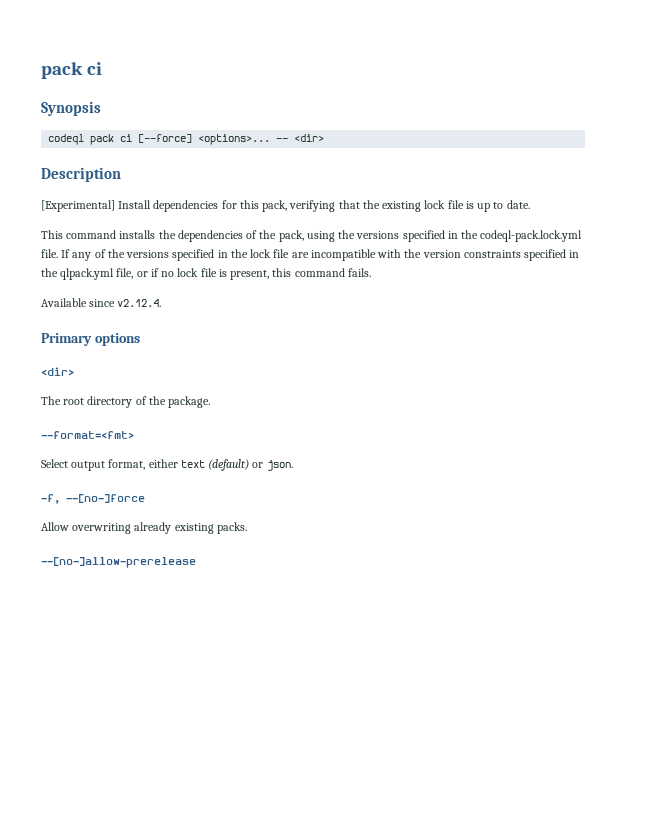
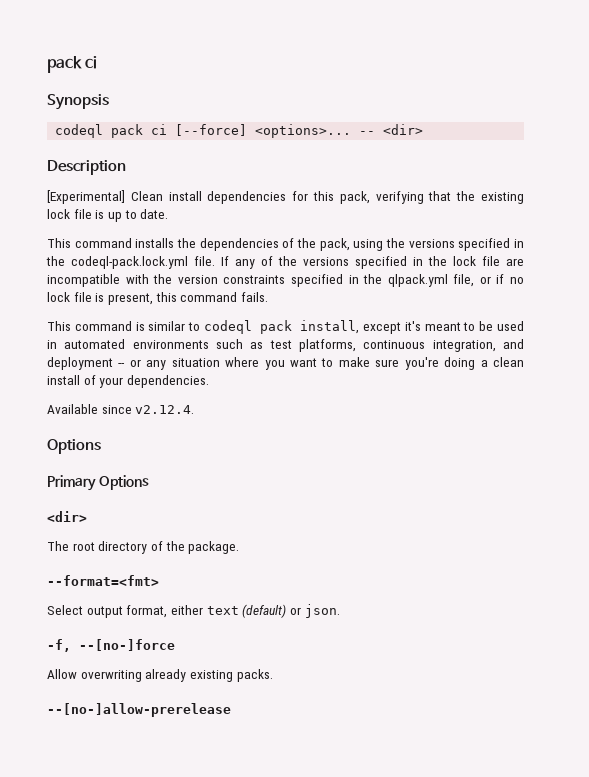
- [Experimental] Install dependencies for this pack, verifying that the existing lock file is up to date.
+ [Experimental] Clean install dependencies for this pack, verifying that the existing lock file is up to date.
+ This command is similar to codeql pack install, except it's meant to be used in automated environments such as test platforms, continuous integration, and deployment -- or any situation where you want to make sure you're doing a clean install of your dependencies.
  Available since v2.12.4.
+ Options
- Primary options
+ Primary Options

